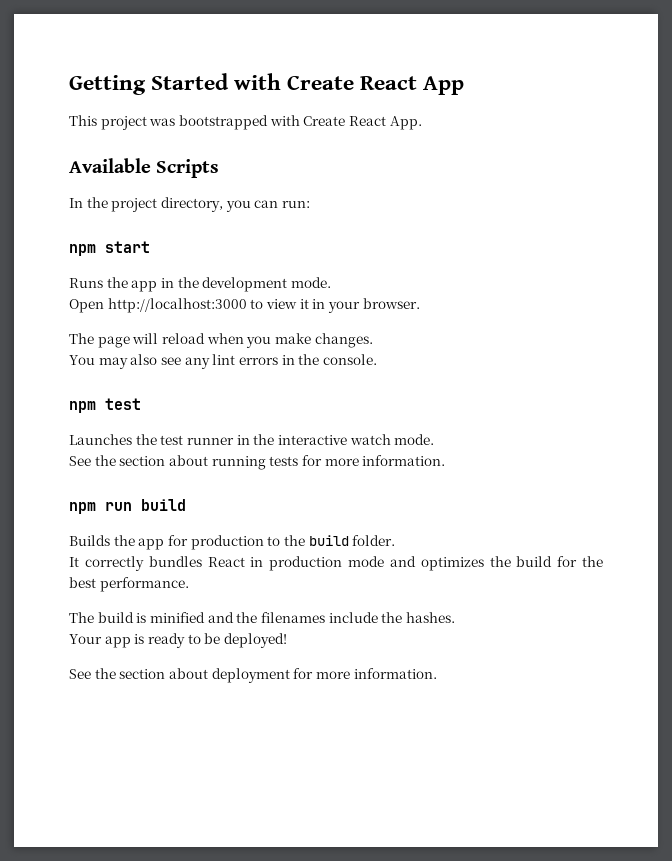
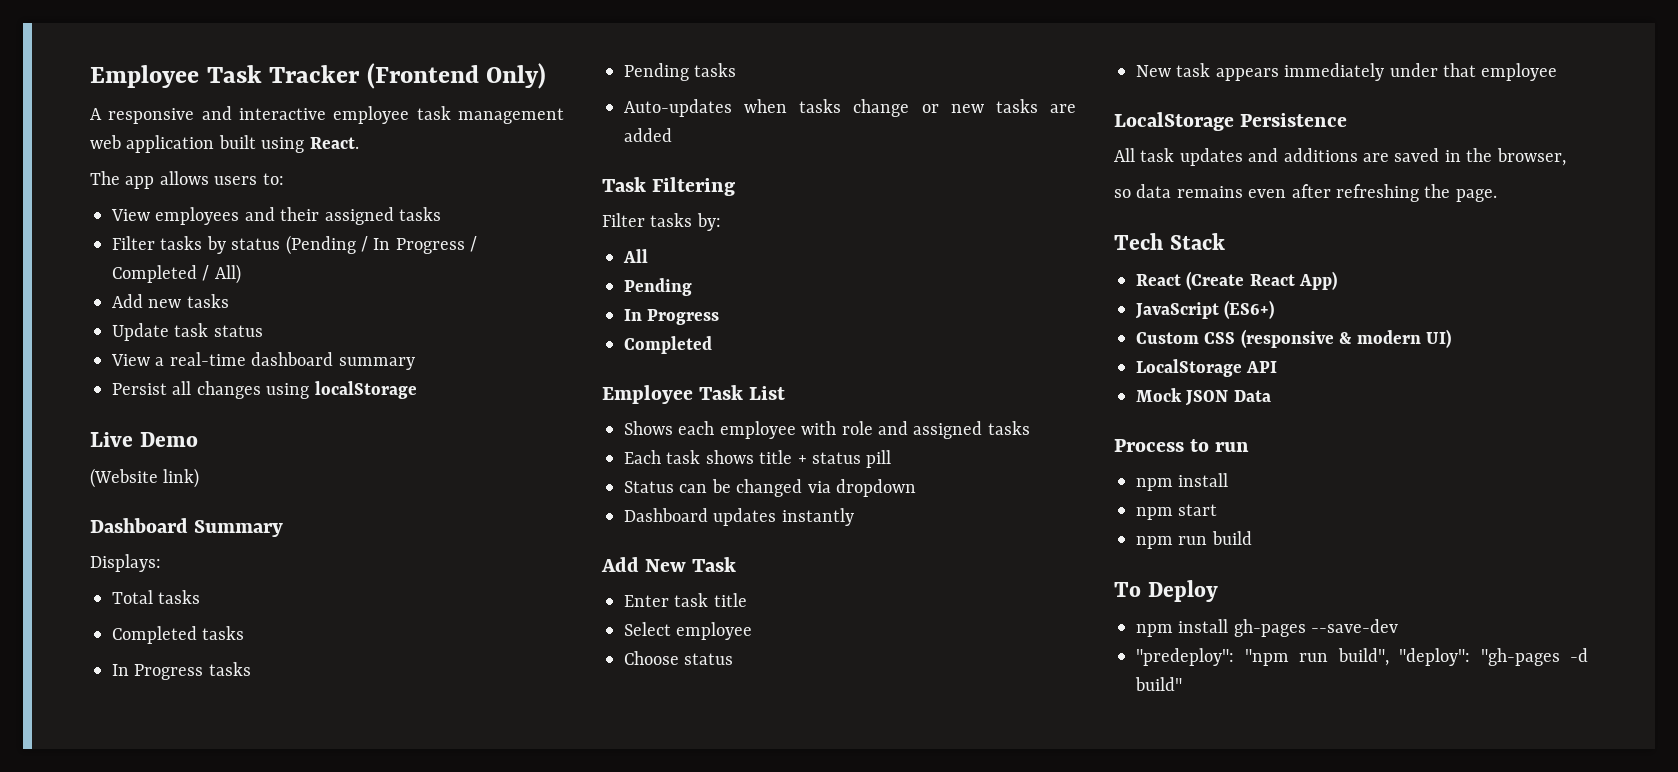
- Getting Started with Create React App
- This project was bootstrapped with Create React App.
- Available Scripts
- In the project directory, you can run:
+ Employee Task Tracker (Frontend Only)
+ A responsive and interactive employee task management web application built using React.
+ The app allows users to:
+ View employees and their assigned tasks
+ Filter tasks by status (Pending / In Progress / Completed / All)
+ Add new tasks
+ Update task status
+ View a real-time dashboard summary
+ Persist all changes using localStorage
+ Live Demo
+ (Website link)
+ Dashboard Summary
+ Displays:
+ Total tasks
+ Completed tasks
+ In Progress tasks
+ Pending tasks
+ Auto-updates when tasks change or new tasks are added
+ Task Filtering
+ Filter tasks by:
+ All
+ Pending
+ In Progress
+ Completed
+ Employee Task List
+ Shows each employee with role and assigned tasks
+ Each task shows title + status pill
+ Status can be changed via dropdown
+ Dashboard updates instantly
+ Add New Task
+ Enter task title
+ Select employee
+ Choose status
+ New task appears immediately under that employee
+ LocalStorage Persistence
+ All task updates and additions are saved in the browser,
+ so data remains even after refreshing the page.
+ Tech Stack
+ React (Create React App)
+ JavaScript (ES6+)
+ Custom CSS (responsive & modern UI)
+ LocalStorage API
+ Mock JSON Data
+ Process to run
+ npm install
  npm start
- Runs the app in the development mode.
- Open http://localhost:3000 to view it in your browser.
- The page will reload when you make changes.
- You may also see any lint errors in the console.
- npm test
- Launches the test runner in the interactive watch mode.
- See the section about running tests for more information.
  npm run build
- Builds the app for production to the build folder.
- It correctly bundles React in production mode and optimizes the build for the best performance.
- The build is minified and the filenames include the hashes.
- Your app is ready to be deployed!
- See the section about deployment for more information.
+ To Deploy
+ npm install gh-pages --save-dev
+ "predeploy": "npm run build", "deploy": "gh-pages -d build"

